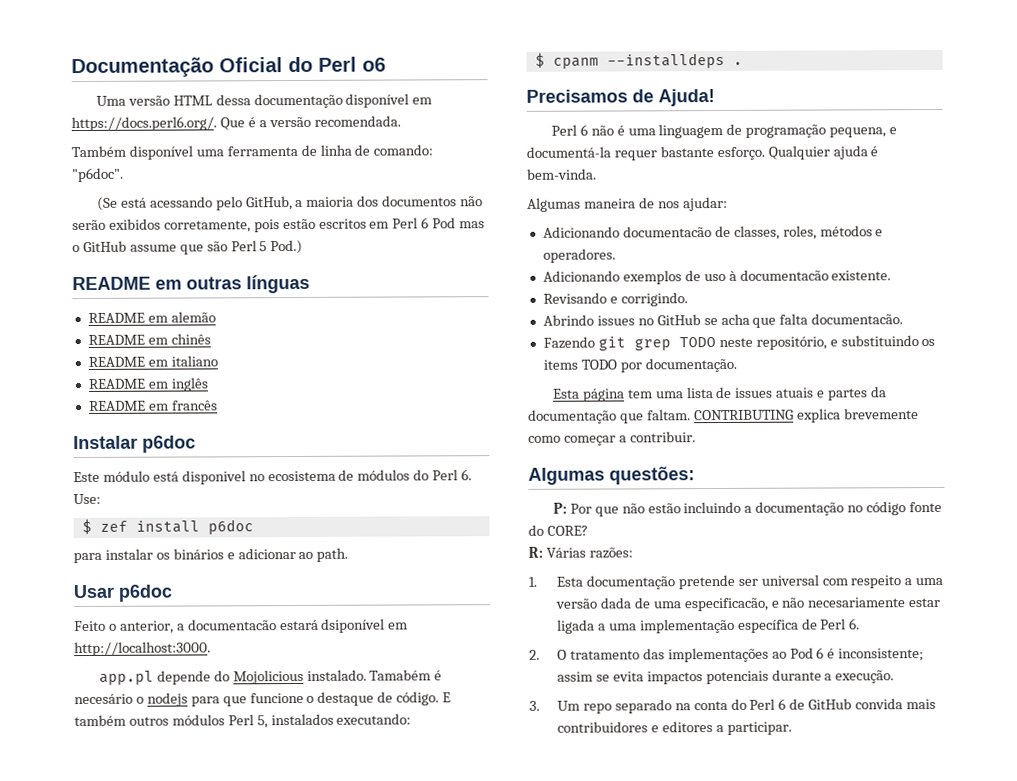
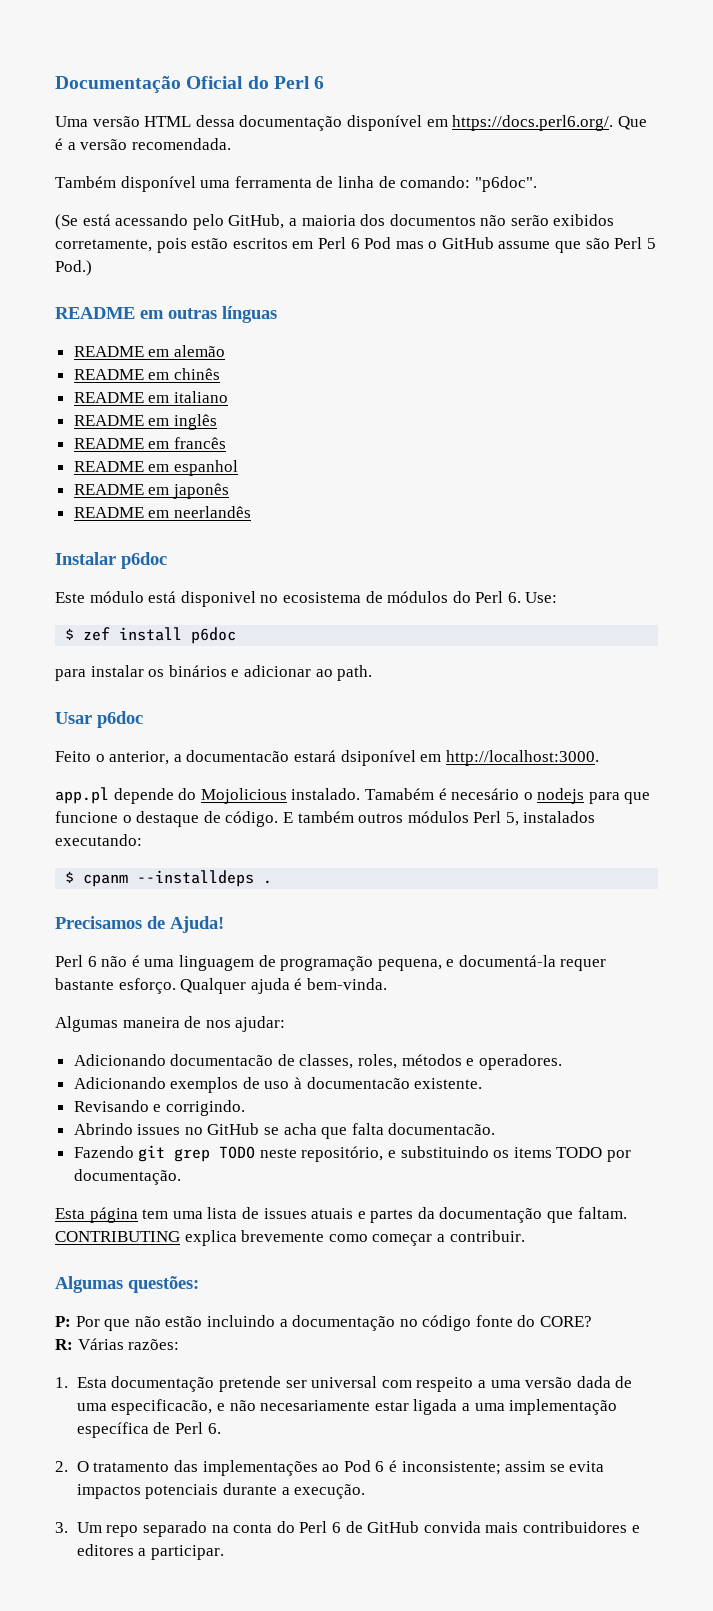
- Documentação Oficial do Perl o6
+ Documentação Oficial do Perl 6
+ README em espanhol
+ README em japonês
+ README em neerlandês
- Qualquier ajuda é bem-vinda.
+ Qualquer ajuda é bem-vinda.

